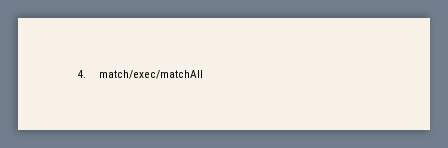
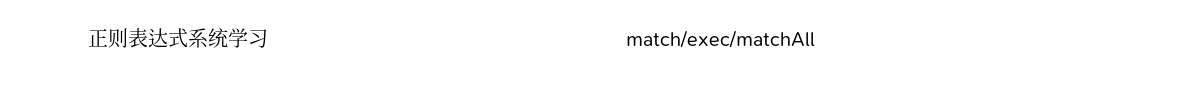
- 4. match/exec/matchAll
+ 正则表达式系统学习
+ match/exec/matchAll

